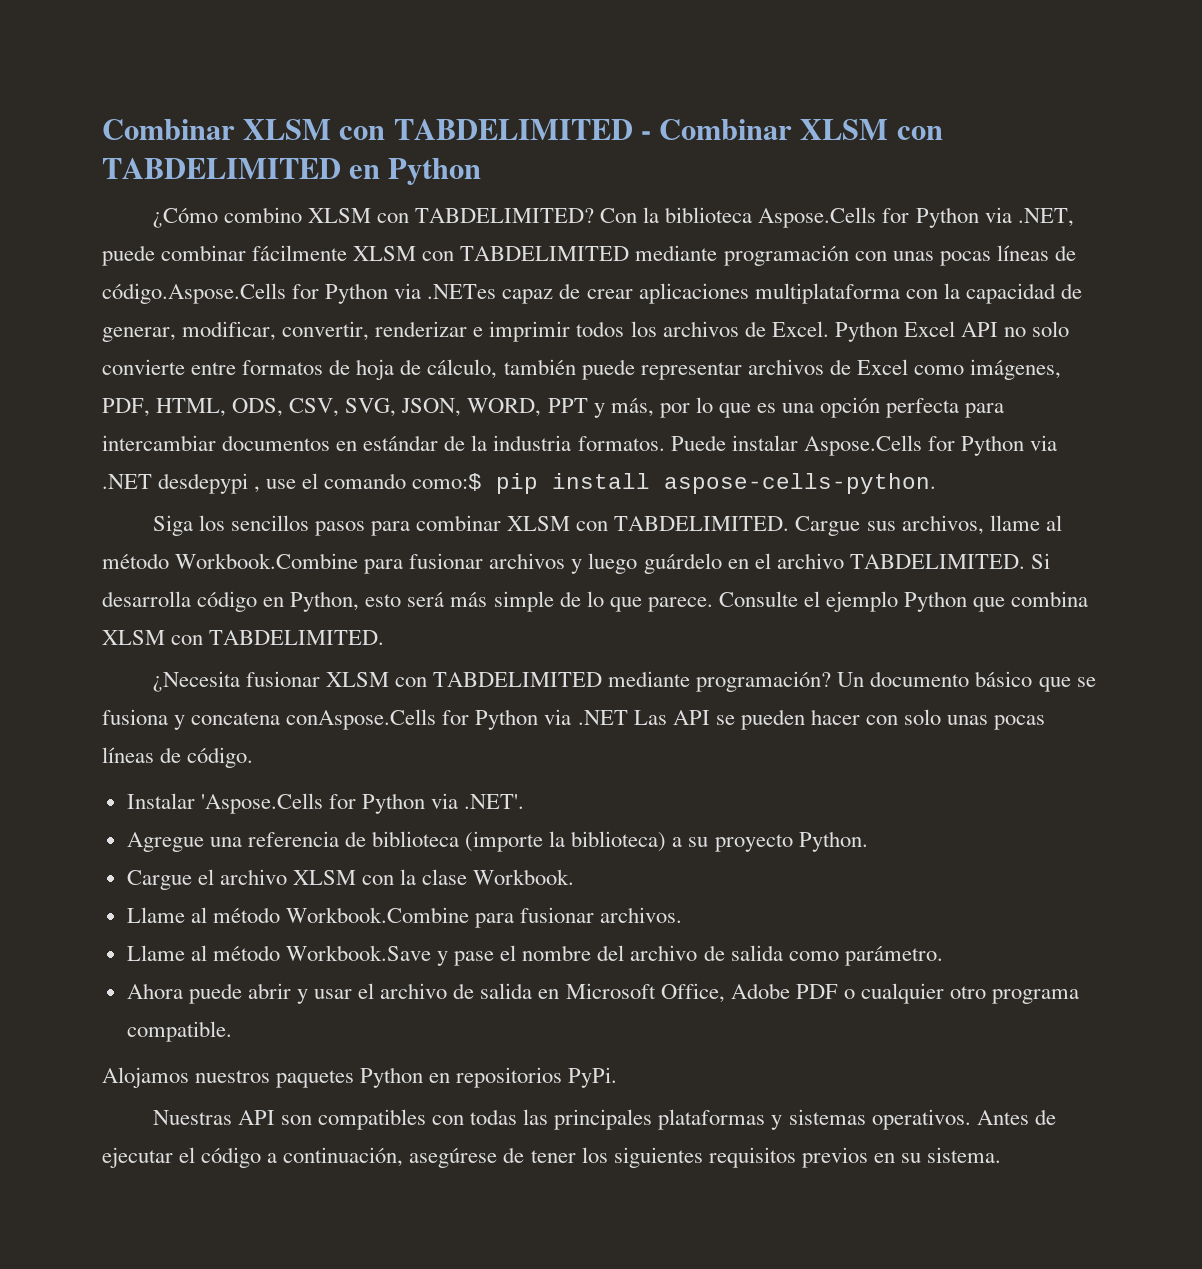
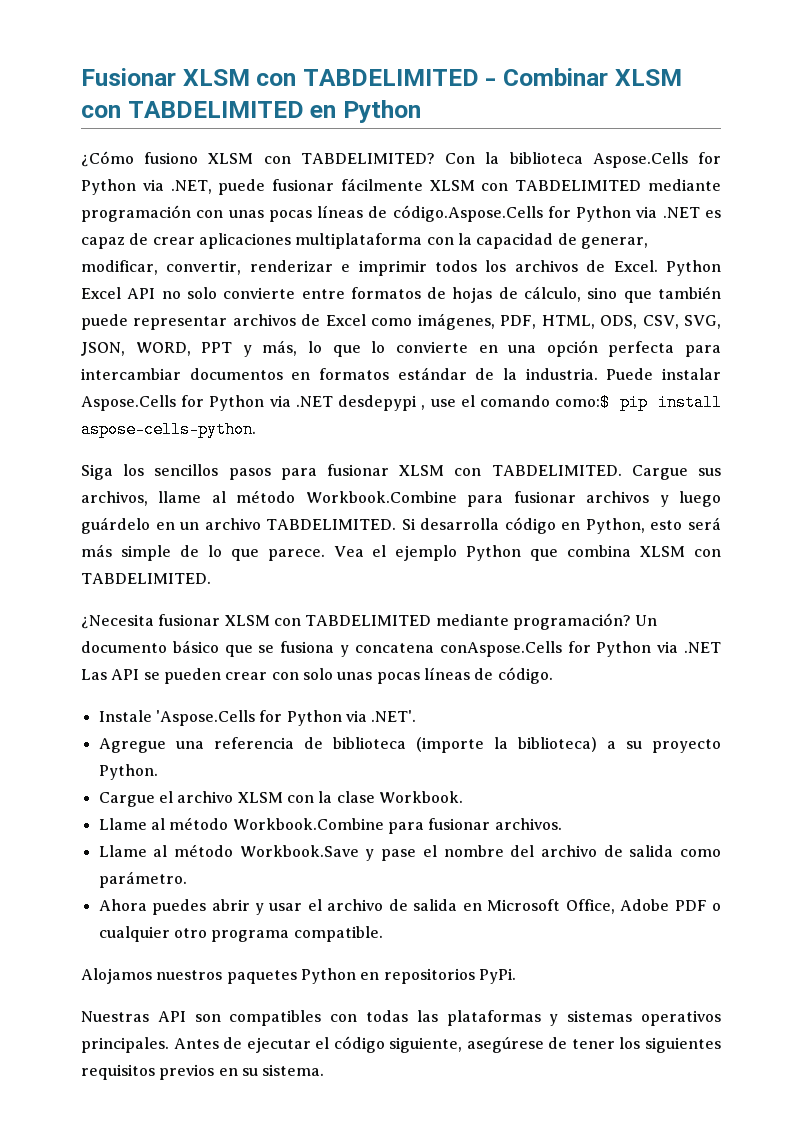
- Combinar XLSM con TABDELIMITED - Combinar XLSM con TABDELIMITED en Python
+ Fusionar XLSM con TABDELIMITED - Combinar XLSM con TABDELIMITED en Python
- ¿Cómo combino XLSM con TABDELIMITED?
+ ¿Cómo fusiono XLSM con TABDELIMITED?
- Con la biblioteca Aspose.Cells for Python via .NET, puede combinar fácilmente XLSM con TABDELIMITED mediante programación con unas pocas líneas de código.Aspose.Cells for Python via .NETes capaz de crear aplicaciones multiplataforma con la capacidad de generar, modificar, convertir, renderizar e imprimir todos los archivos de Excel.
+ Con la biblioteca Aspose.Cells for Python via .NET, puede fusionar fácilmente XLSM con TABDELIMITED mediante programación con unas pocas líneas de código.Aspose.Cells for Python via .NET es capaz de crear aplicaciones multiplataforma con la capacidad de generar, modificar, convertir, renderizar e imprimir todos los archivos de Excel.
- Python Excel API no solo convierte entre formatos de hoja de cálculo, también puede representar archivos de Excel como imágenes, PDF, HTML, ODS, CSV, SVG, JSON, WORD, PPT y más, por lo que es una opción perfecta para intercambiar documentos en estándar de la industria formatos.
+ Python Excel API no solo convierte entre formatos de hojas de cálculo, sino que también puede representar archivos de Excel como imágenes, PDF, HTML, ODS, CSV, SVG, JSON, WORD, PPT y más, lo que lo convierte en una opción perfecta para intercambiar documentos en formatos estándar de la industria.
- Siga los sencillos pasos para combinar XLSM con TABDELIMITED.
+ Siga los sencillos pasos para fusionar XLSM con TABDELIMITED.
- Cargue sus archivos, llame al método Workbook.Combine para fusionar archivos y luego guárdelo en el archivo TABDELIMITED.
+ Cargue sus archivos, llame al método Workbook.Combine para fusionar archivos y luego guárdelo en un archivo TABDELIMITED.
- Consulte el ejemplo Python que combina XLSM con TABDELIMITED.
+ Vea el ejemplo Python que combina XLSM con TABDELIMITED.
- Un documento básico que se fusiona y concatena conAspose.Cells for Python via .NET Las API se pueden hacer con solo unas pocas líneas de código.
+ Un documento básico que se fusiona y concatena conAspose.Cells for Python via .NET Las API se pueden crear con solo unas pocas líneas de código.
- Instalar 'Aspose.Cells for Python via .NET'.
+ Instale 'Aspose.Cells for Python via .NET'.
- Ahora puede abrir y usar el archivo de salida en Microsoft Office, Adobe PDF o cualquier otro programa compatible.
+ Ahora puedes abrir y usar el archivo de salida en Microsoft Office, Adobe PDF o cualquier otro programa compatible.
- Nuestras API son compatibles con todas las principales plataformas y sistemas operativos.
+ Nuestras API son compatibles con todas las plataformas y sistemas operativos principales.
- Antes de ejecutar el código a continuación, asegúrese de tener los siguientes requisitos previos en su sistema.
+ Antes de ejecutar el código siguiente, asegúrese de tener los siguientes requisitos previos en su sistema.

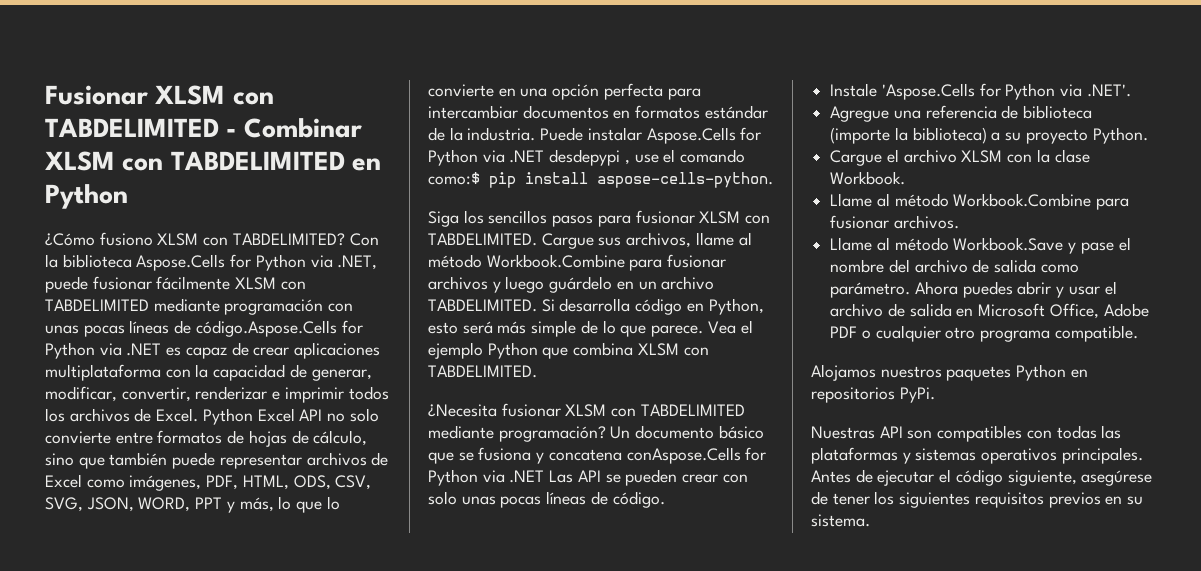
- Llame al método Workbook.Save y pase el nombre del archivo de salida como parámetro.
- Ahora puedes abrir y usar el archivo de salida en Microsoft Office, Adobe PDF o cualquier otro programa compatible.
+ Llame al método Workbook.Save y pase el nombre del archivo de salida como parámetro. Ahora puedes abrir y usar el archivo de salida en Microsoft Office, Adobe PDF o cualquier otro programa compatible.

